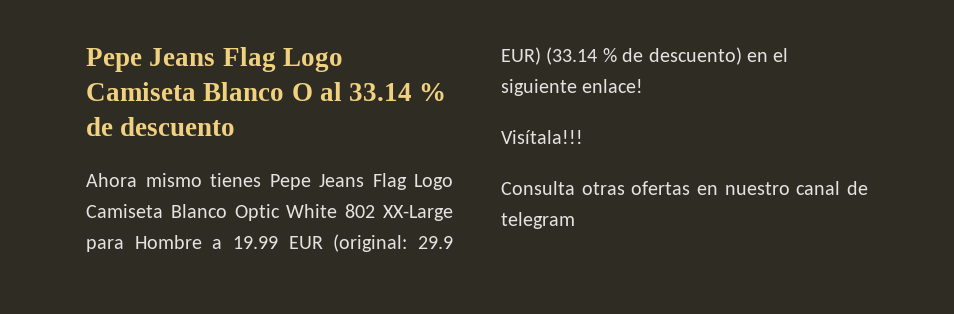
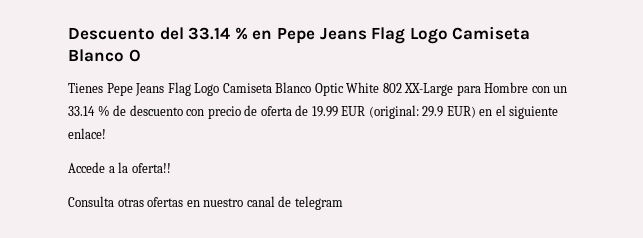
- Pepe Jeans Flag Logo Camiseta Blanco O al 33.14 % de descuento
- Ahora mismo tienes Pepe Jeans Flag Logo Camiseta Blanco Optic White 802 XX-Large para Hombre a 19.99 EUR (original: 29.9 EUR) (33.14 % de descuento) en el siguiente enlace!
+ Descuento del 33.14 % en Pepe Jeans Flag Logo Camiseta Blanco O
+ Tienes Pepe Jeans Flag Logo Camiseta Blanco Optic White 802 XX-Large para Hombre con un 33.14 % de descuento con precio de oferta de 19.99 EUR (original: 29.9 EUR) en el siguiente enlace!
- Visítala!!!
+ Accede a la oferta!!

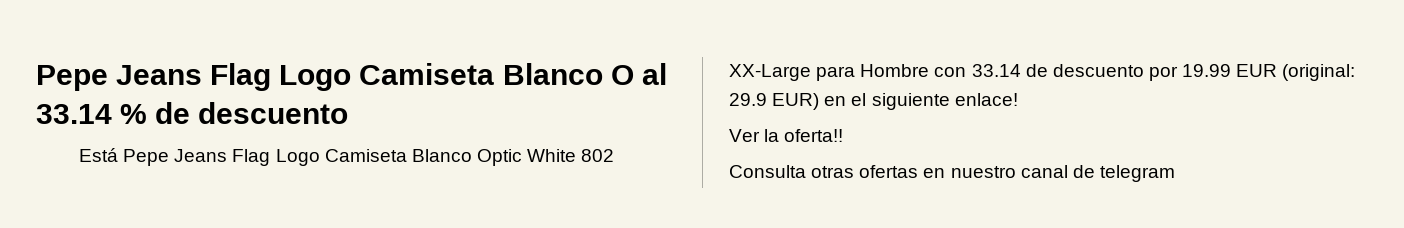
- Descuento del 33.14 % en Pepe Jeans Flag Logo Camiseta Blanco O
- Tienes Pepe Jeans Flag Logo Camiseta Blanco Optic White 802 XX-Large para Hombre con un 33.14 % de descuento con precio de oferta de 19.99 EUR (original: 29.9 EUR) en el siguiente enlace!
+ Pepe Jeans Flag Logo Camiseta Blanco O al 33.14 % de descuento
+ Está Pepe Jeans Flag Logo Camiseta Blanco Optic White 802 XX-Large para Hombre con 33.14 de descuento por 19.99 EUR (original: 29.9 EUR) en el siguiente enlace!
- Accede a la oferta!!
+ Ver la oferta!!

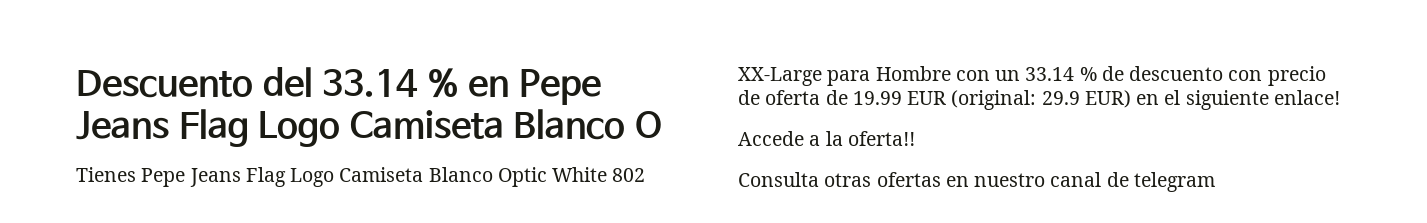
- Pepe Jeans Flag Logo Camiseta Blanco O al 33.14 % de descuento
- Está Pepe Jeans Flag Logo Camiseta Blanco Optic White 802 XX-Large para Hombre con 33.14 de descuento por 19.99 EUR (original: 29.9 EUR) en el siguiente enlace!
+ Descuento del 33.14 % en Pepe Jeans Flag Logo Camiseta Blanco O
+ Tienes Pepe Jeans Flag Logo Camiseta Blanco Optic White 802 XX-Large para Hombre con un 33.14 % de descuento con precio de oferta de 19.99 EUR (original: 29.9 EUR) en el siguiente enlace!
- Ver la oferta!!
+ Accede a la oferta!!

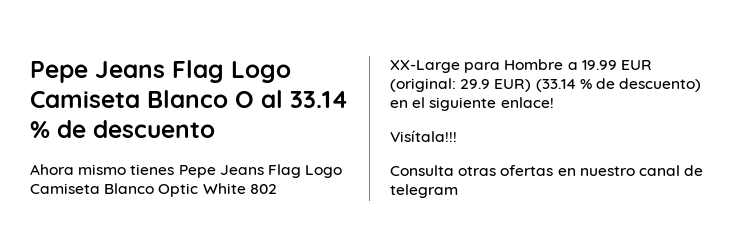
- Descuento del 33.14 % en Pepe Jeans Flag Logo Camiseta Blanco O
- Tienes Pepe Jeans Flag Logo Camiseta Blanco Optic White 802 XX-Large para Hombre con un 33.14 % de descuento con precio de oferta de 19.99 EUR (original: 29.9 EUR) en el siguiente enlace!
+ Pepe Jeans Flag Logo Camiseta Blanco O al 33.14 % de descuento
+ Ahora mismo tienes Pepe Jeans Flag Logo Camiseta Blanco Optic White 802 XX-Large para Hombre a 19.99 EUR (original: 29.9 EUR) (33.14 % de descuento) en el siguiente enlace!
- Accede a la oferta!!
+ Visítala!!!

